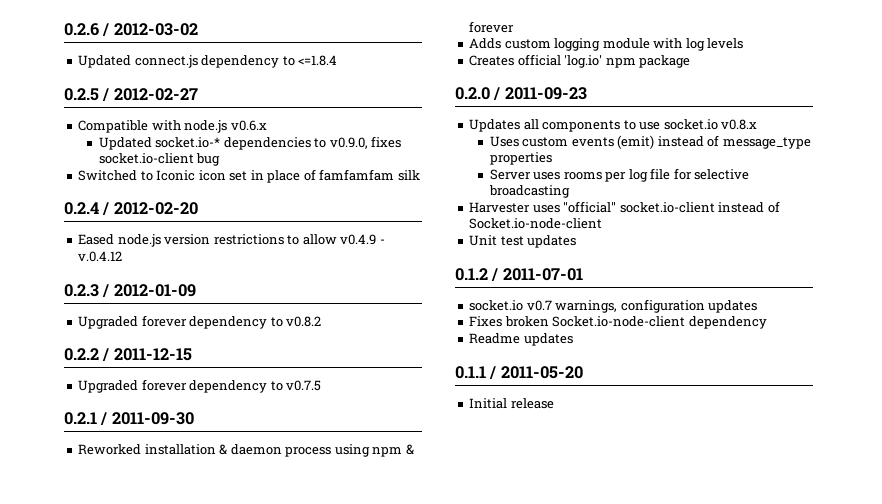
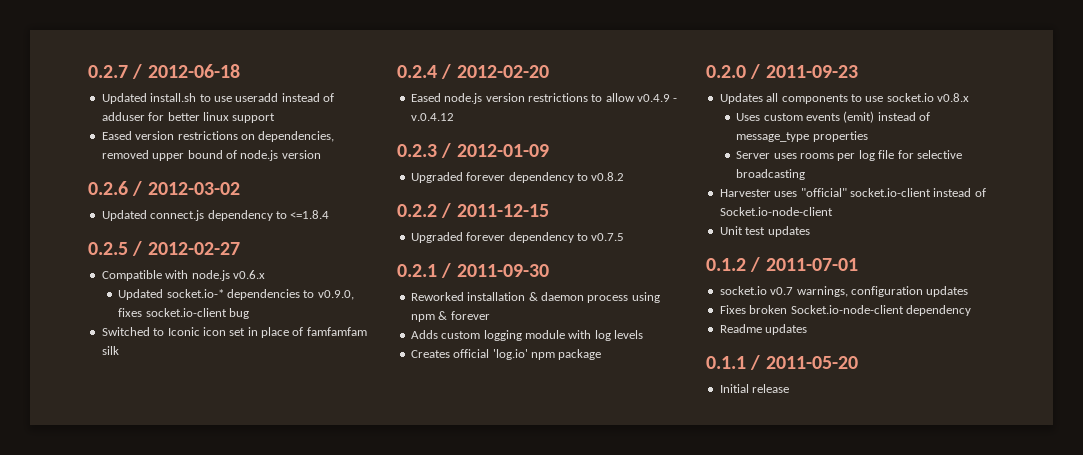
+ 0.2.7 / 2012-06-18
+ Updated install.sh to use useradd instead of adduser for better linux support
+ Eased version restrictions on dependencies, removed upper bound of node.js version

